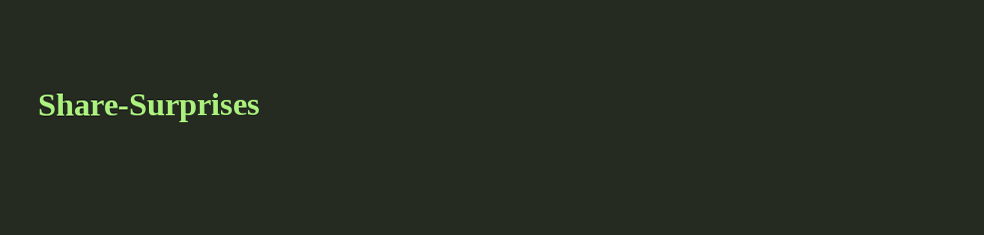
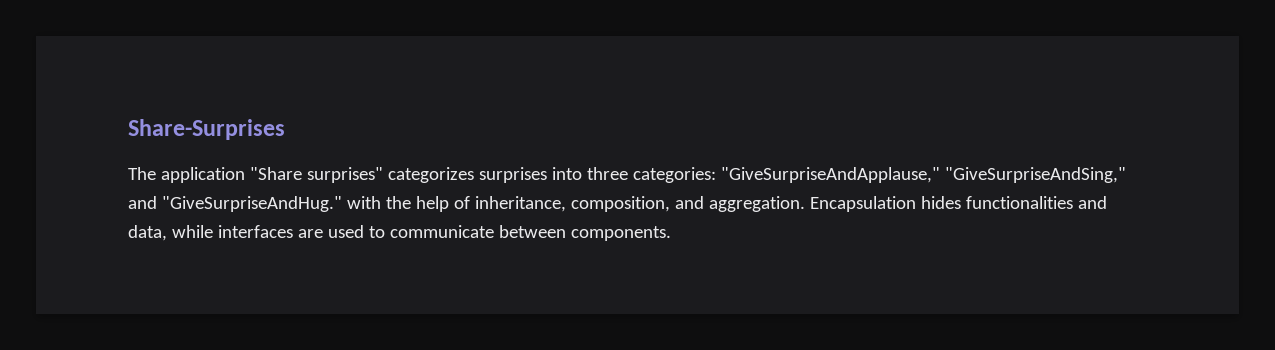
+ The application "Share surprises" categorizes surprises into three categories: "GiveSurpriseAndApplause," "GiveSurpriseAndSing," and "GiveSurpriseAndHug." with the help of inheritance, composition, and aggregation. Encapsulation hides functionalities and data, while interfaces are used to communicate between components.

